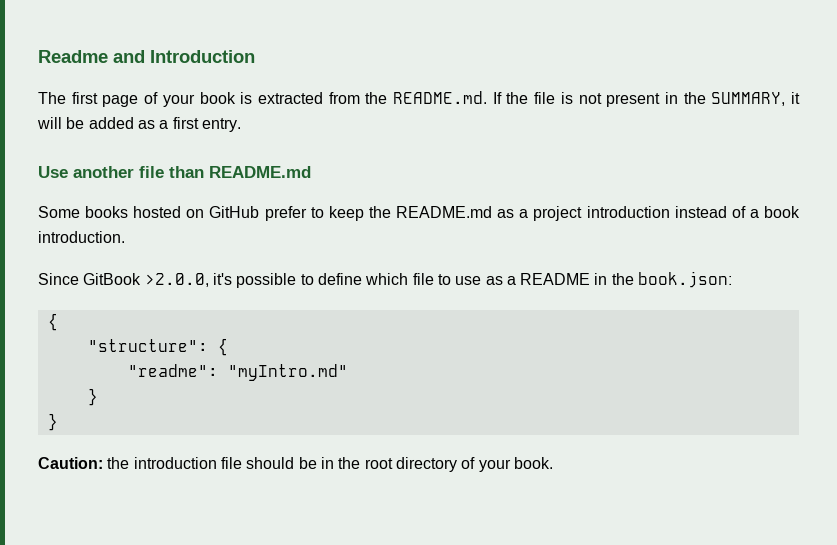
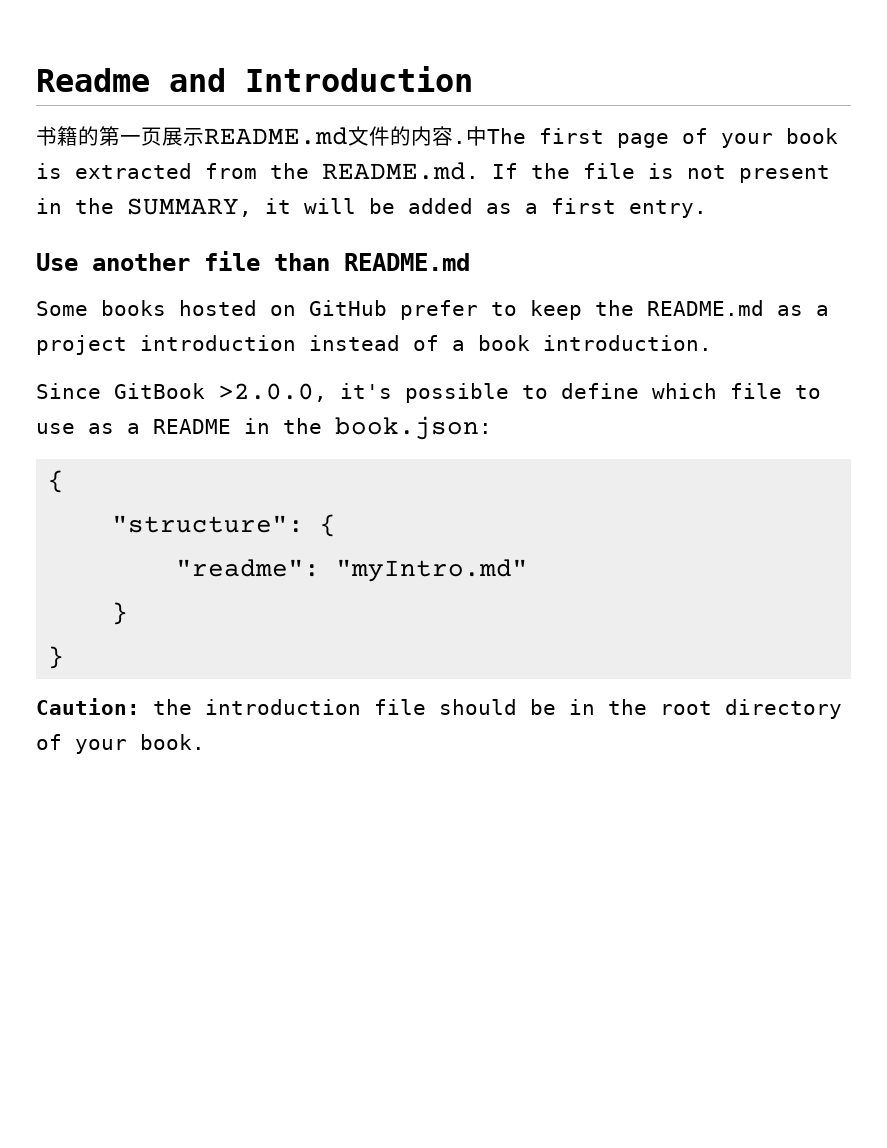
- The first page of your book is extracted from the README.md. If the file is not present in the SUMMARY, it will be added as a first entry.
+ 书籍的第一页展示README.md文件的内容.中The first page of your book is extracted from the README.md. If the file is not present in the SUMMARY, it will be added as a first entry.

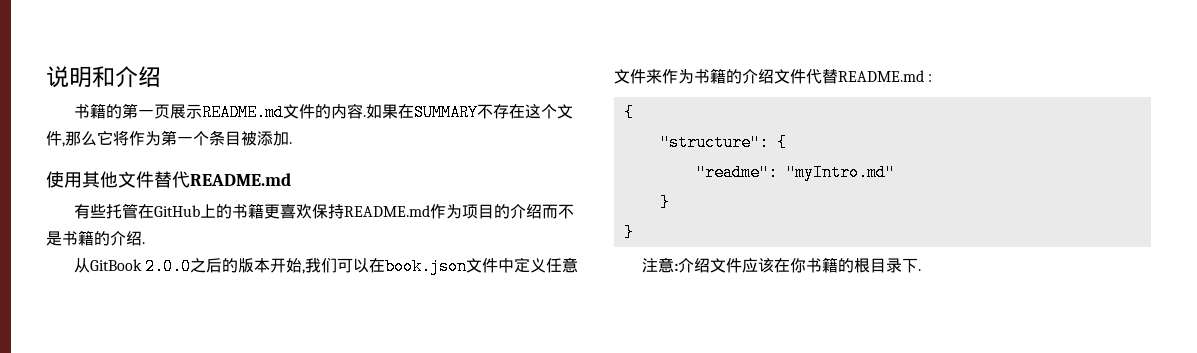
- Readme and Introduction
+ 说明和介绍
- 中The first page of your book is extracted from the README.md. If the file is not present in the SUMMARY, it will be added as a first entry.
- Use another file than README.md
- Some books hosted on GitHub prefer to keep the README.md as a project introduction instead of a book introduction.
- Since GitBook >2.0.0, it's possible to define which file to use as a README in the book.json:
+ 如果在SUMMARY不存在这个文件,那么它将作为第一个条目被添加.
+ 使用其他文件替代README.md
+ 有些托管在GitHub上的书籍更喜欢保持README.md作为项目的介绍而不是书籍的介绍.
+ 从GitBook 2.0.0之后的版本开始,我们可以在book.json文件中定义任意文件来作为书籍的介绍文件代替README.md :
- Caution: the introduction file should be in the root directory of your book.
+ 注意:介绍文件应该在你书籍的根目录下.

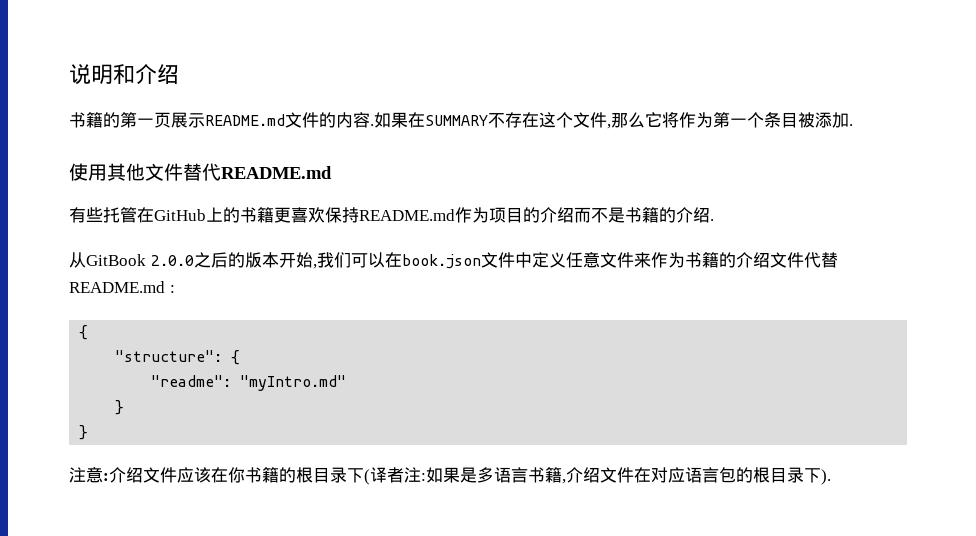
- 注意:介绍文件应该在你书籍的根目录下.
+ 注意:介绍文件应该在你书籍的根目录下(译者注:如果是多语言书籍,介绍文件在对应语言包的根目录下).

